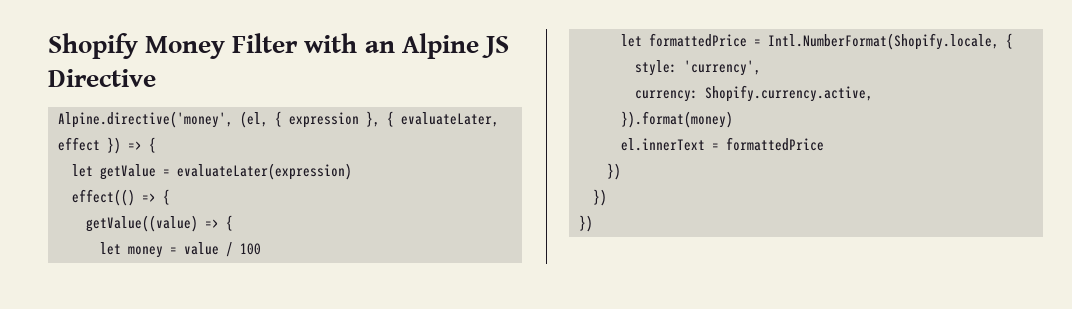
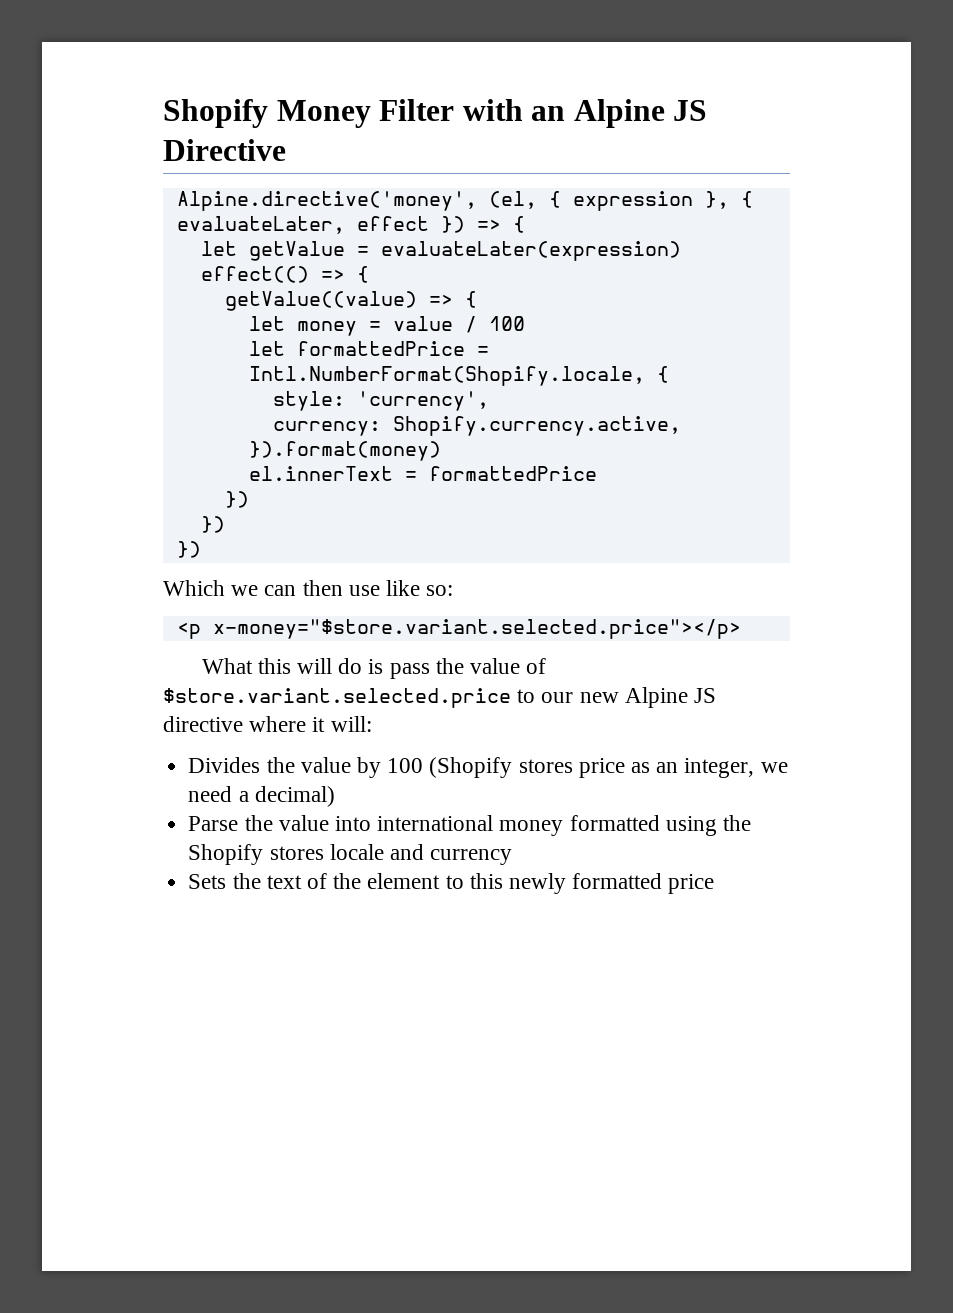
+ Which we can then use like so:
+ <p x-money="$store.variant.selected.price"></p>
+ What this will do is pass the value of $store.variant.selected.price to our new Alpine JS directive where it will:
+ Divides the value by 100 (Shopify stores price as an integer, we need a decimal)
+ Parse the value into international money formatted using the Shopify stores locale and currency
+ Sets the text of the element to this newly formatted price

